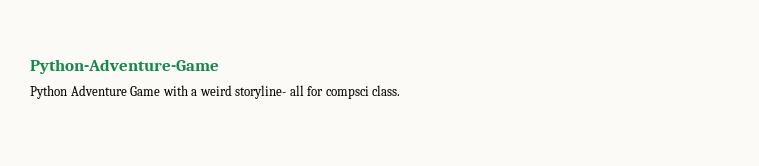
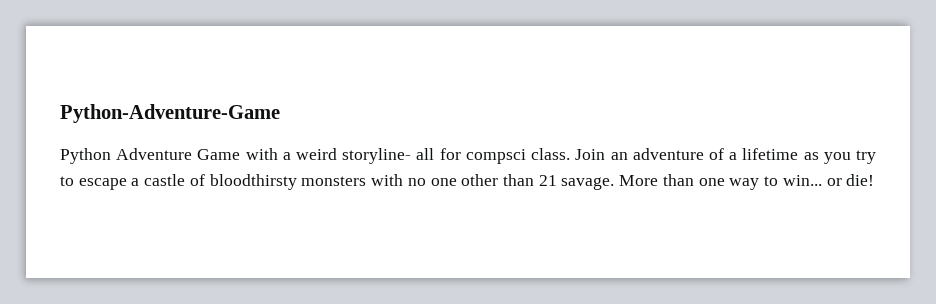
+ Join an adventure of a lifetime as you try to escape a castle of bloodthirsty monsters with no one other than 21 savage. More than one way to win... or die!

